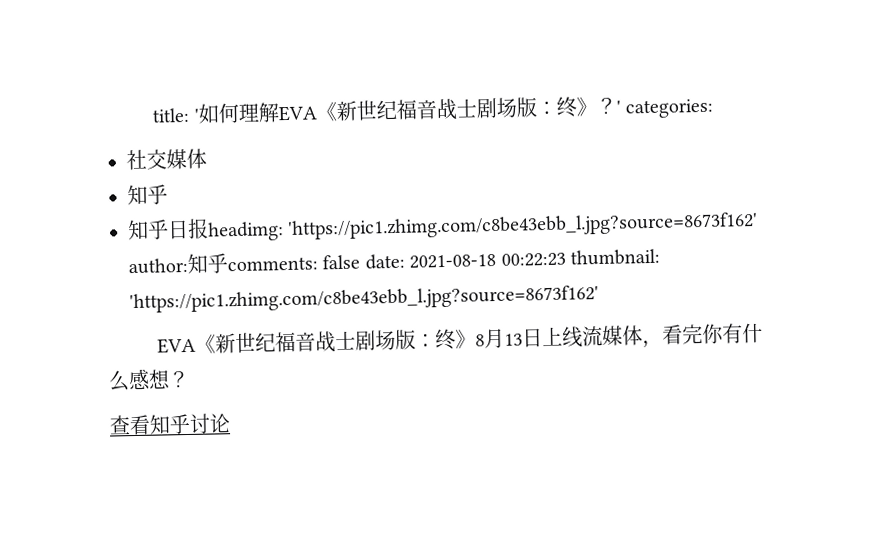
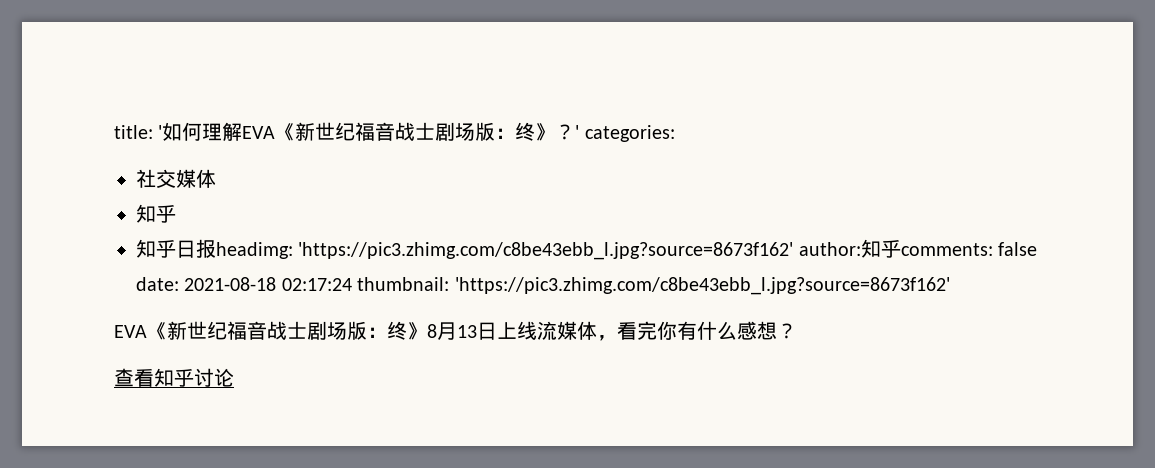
- 知乎日报headimg: 'https://pic1.zhimg.com/c8be43ebb_l.jpg?source=8673f162' author:知乎comments: false date: 2021-08-18 00:22:23 thumbnail: 'https://pic1.zhimg.com/c8be43ebb_l.jpg?source=8673f162'
+ 知乎日报headimg: 'https://pic3.zhimg.com/c8be43ebb_l.jpg?source=8673f162' author:知乎comments: false date: 2021-08-18 02:17:24 thumbnail: 'https://pic3.zhimg.com/c8be43ebb_l.jpg?source=8673f162'

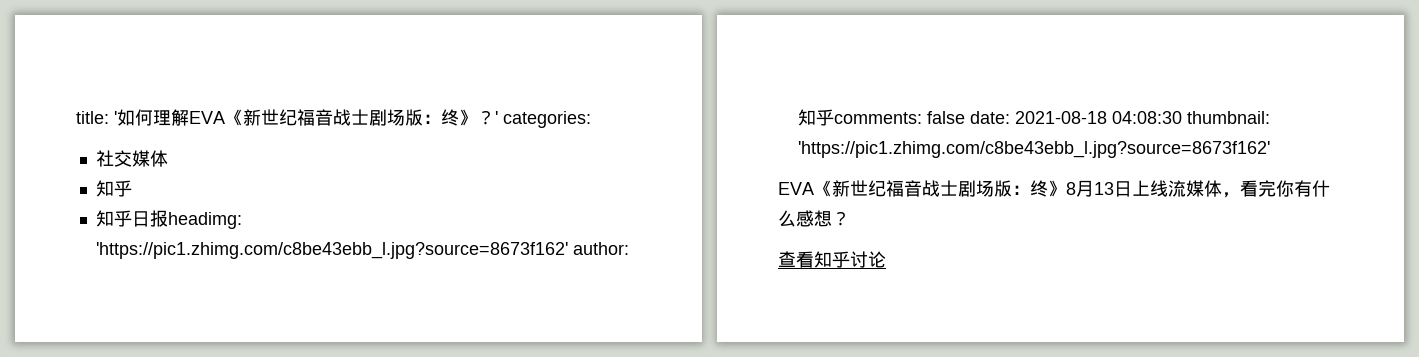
- 知乎日报headimg: 'https://pic3.zhimg.com/c8be43ebb_l.jpg?source=8673f162' author:知乎comments: false date: 2021-08-18 02:17:24 thumbnail: 'https://pic3.zhimg.com/c8be43ebb_l.jpg?source=8673f162'
+ 知乎日报headimg: 'https://pic1.zhimg.com/c8be43ebb_l.jpg?source=8673f162' author:知乎comments: false date: 2021-08-18 04:08:30 thumbnail: 'https://pic1.zhimg.com/c8be43ebb_l.jpg?source=8673f162'

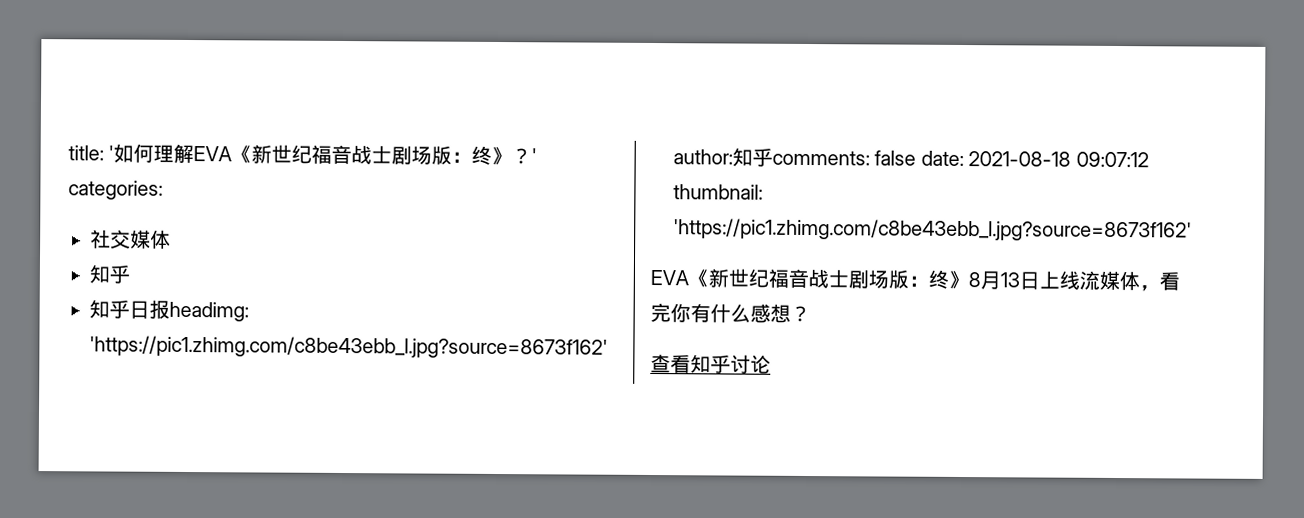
- 知乎日报headimg: 'https://pic1.zhimg.com/c8be43ebb_l.jpg?source=8673f162' author:知乎comments: false date: 2021-08-18 04:08:30 thumbnail: 'https://pic1.zhimg.com/c8be43ebb_l.jpg?source=8673f162'
+ 知乎日报headimg: 'https://pic1.zhimg.com/c8be43ebb_l.jpg?source=8673f162' author:知乎comments: false date: 2021-08-18 09:07:12 thumbnail: 'https://pic1.zhimg.com/c8be43ebb_l.jpg?source=8673f162'

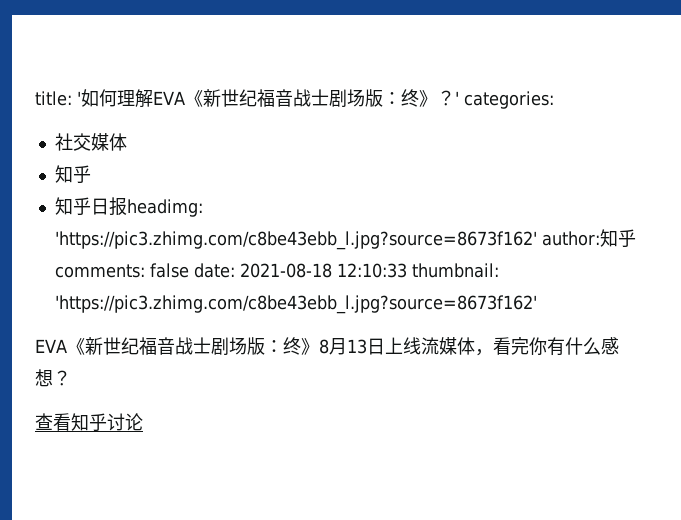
- 知乎日报headimg: 'https://pic1.zhimg.com/c8be43ebb_l.jpg?source=8673f162' author:知乎comments: false date: 2021-08-18 09:07:12 thumbnail: 'https://pic1.zhimg.com/c8be43ebb_l.jpg?source=8673f162'
+ 知乎日报headimg: 'https://pic3.zhimg.com/c8be43ebb_l.jpg?source=8673f162' author:知乎comments: false date: 2021-08-18 12:10:33 thumbnail: 'https://pic3.zhimg.com/c8be43ebb_l.jpg?source=8673f162'

